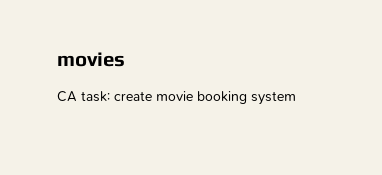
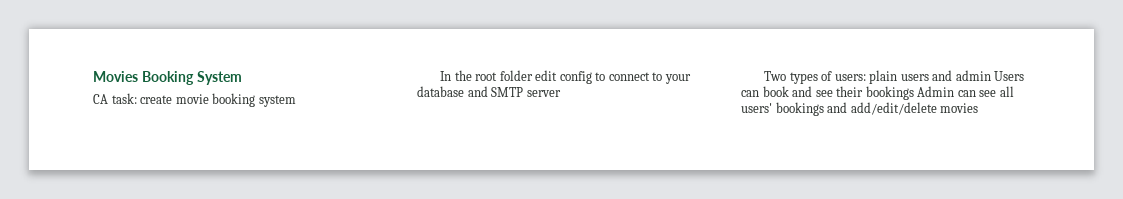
- movies
+ Movies Booking System
+ In the root folder edit config to connect to your database and SMTP server
+ Two types of users: plain users and admin Users can book and see their bookings Admin can see all users' bookings and add/edit/delete movies

